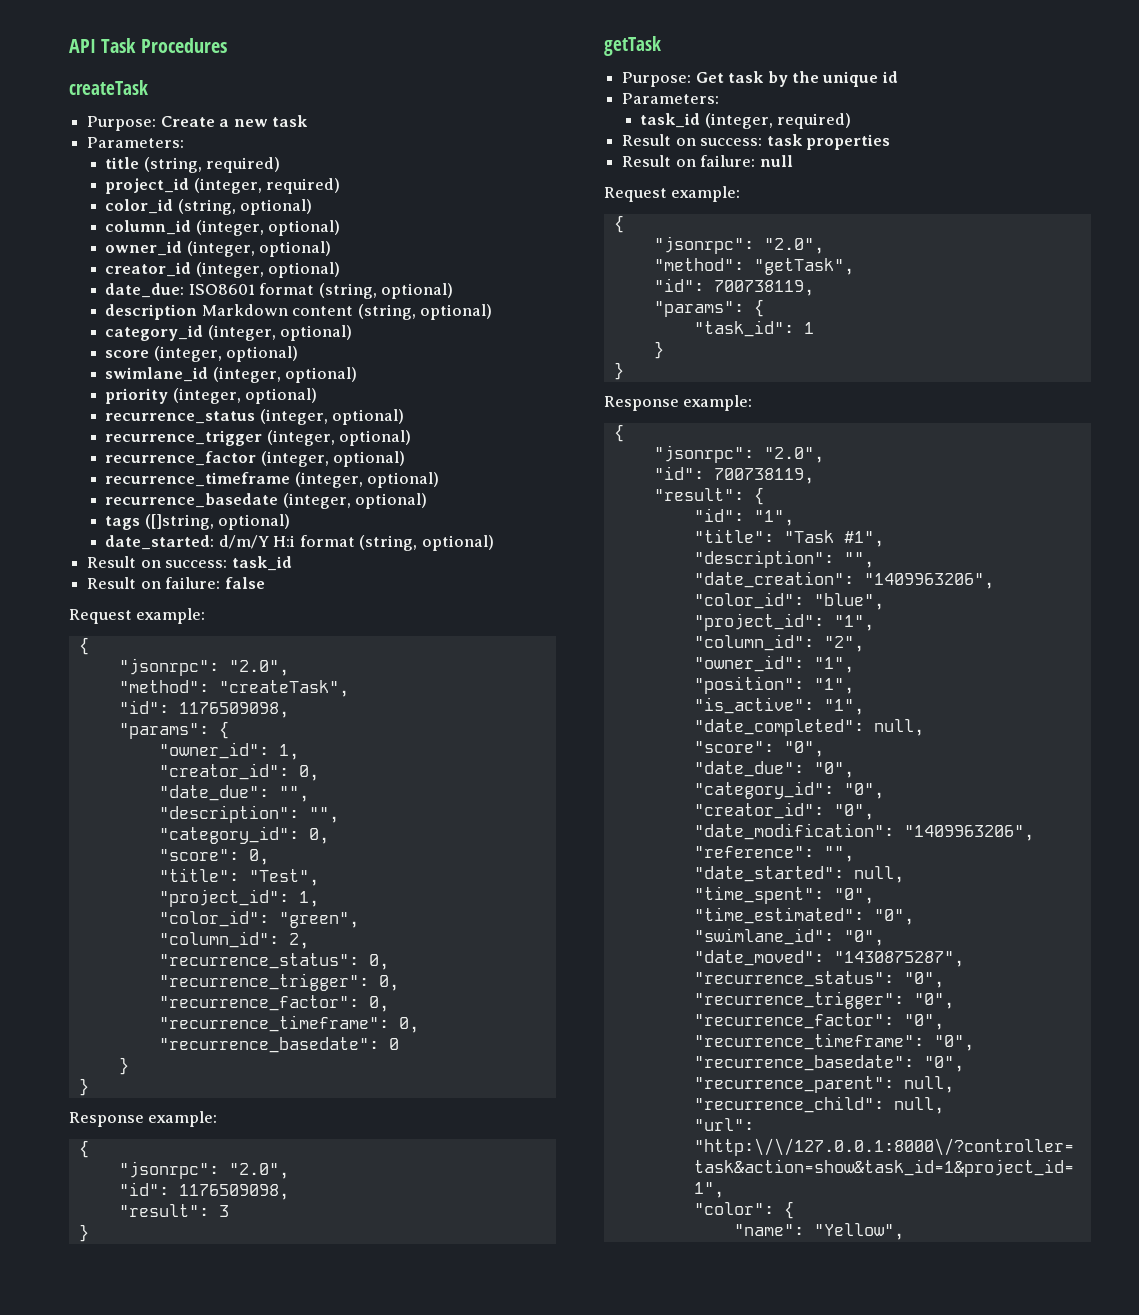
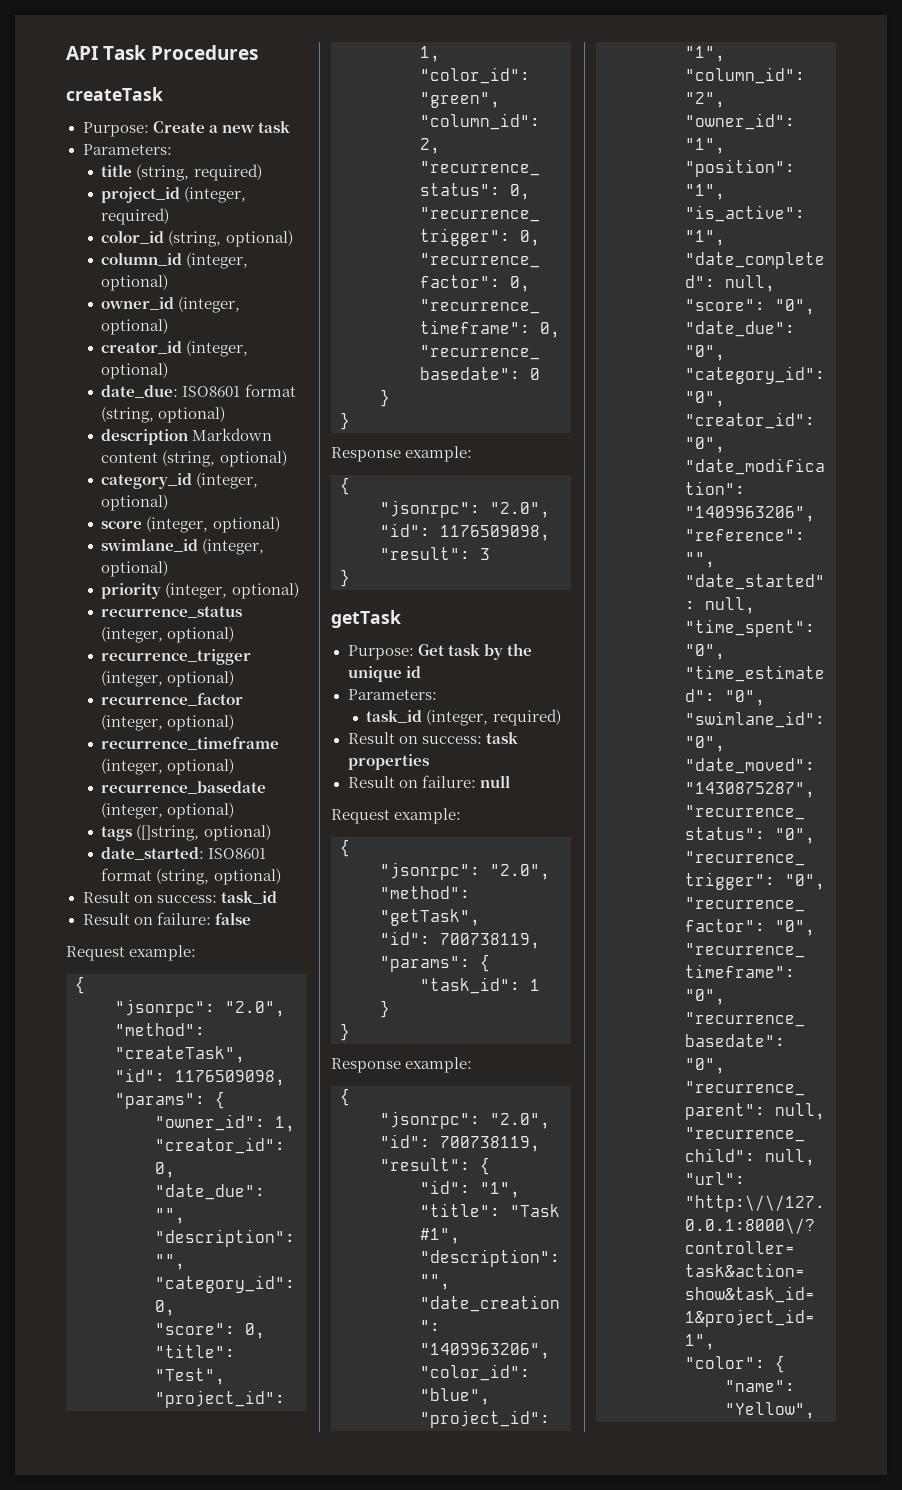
- date_started: d/m/Y H:i format (string, optional)
+ date_started: ISO8601 format (string, optional)

